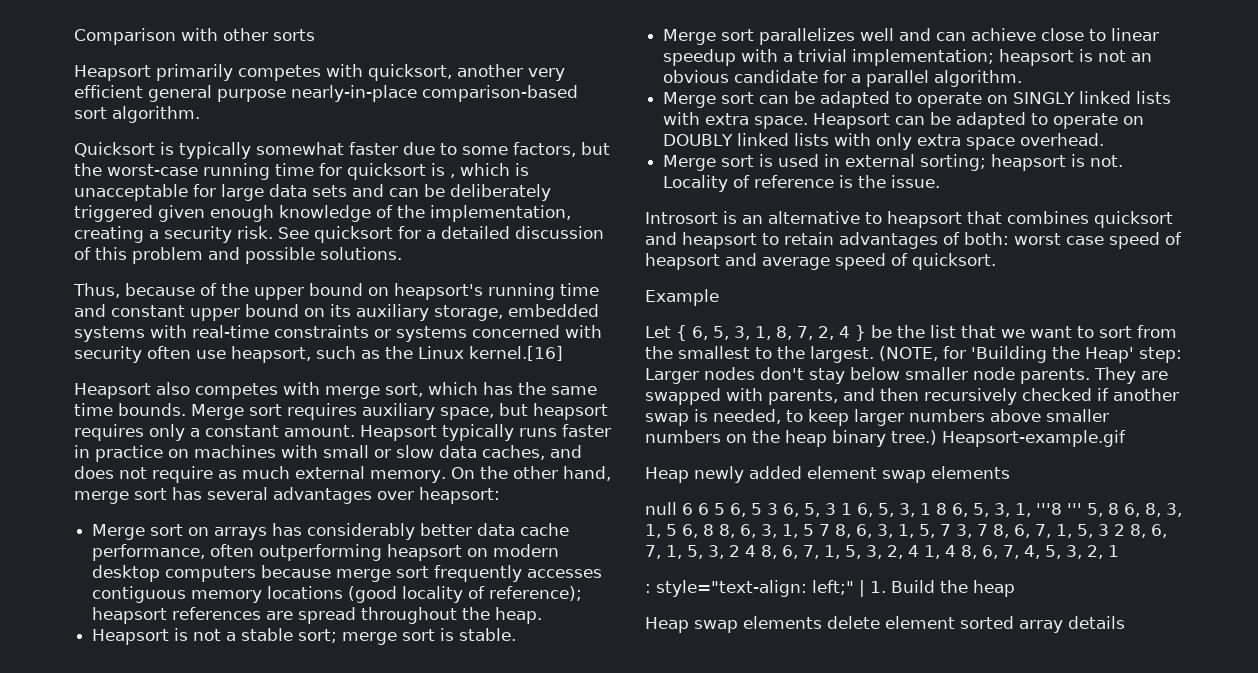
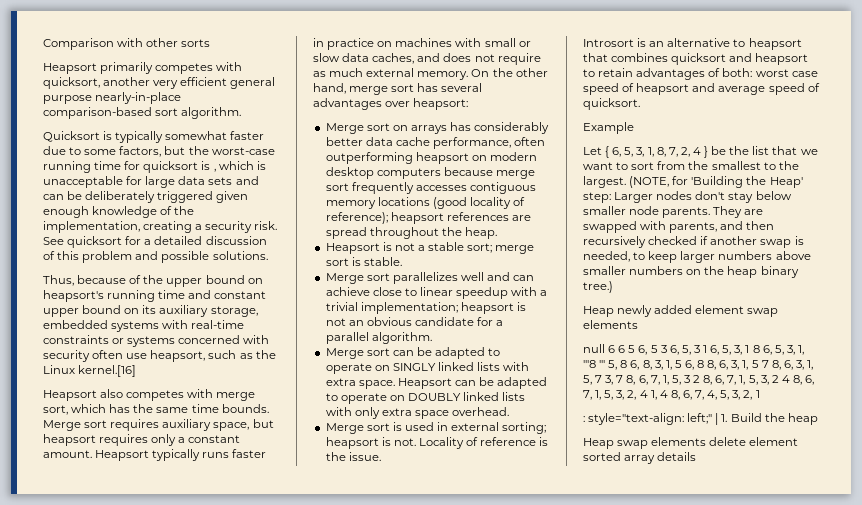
- Heapsort-example.gif

